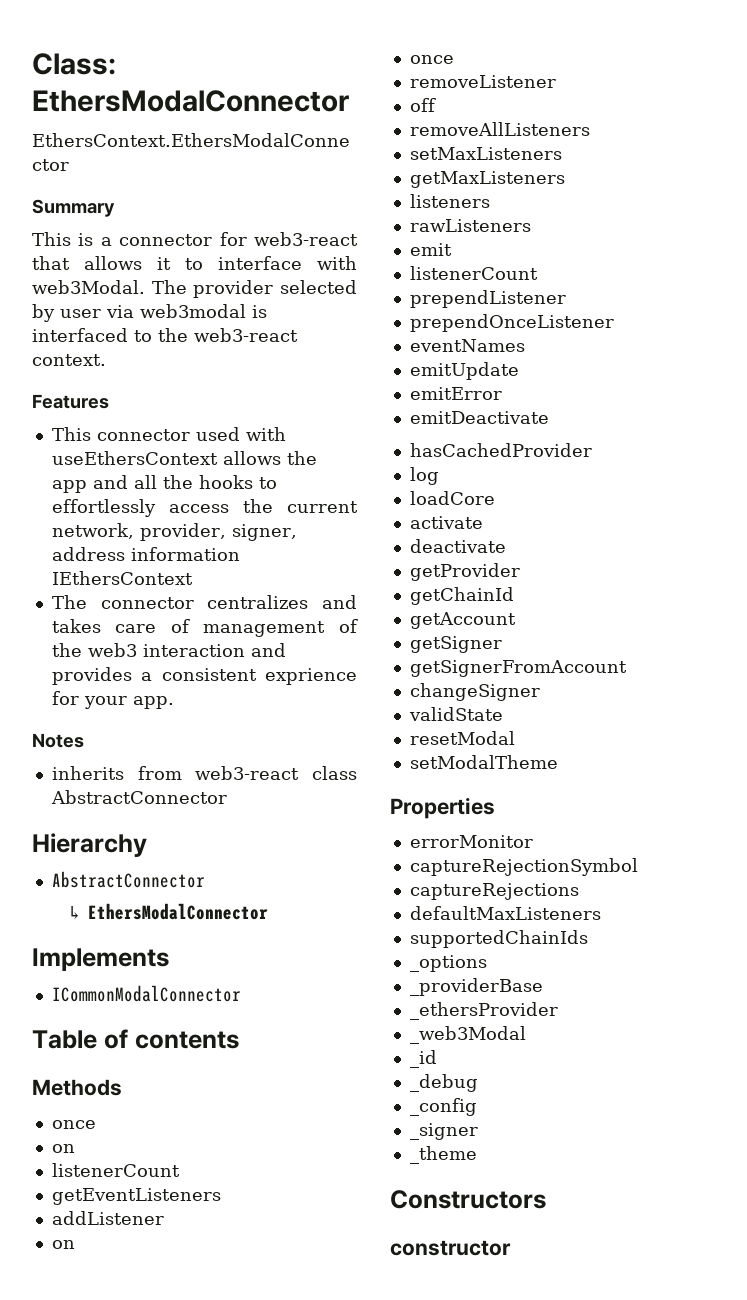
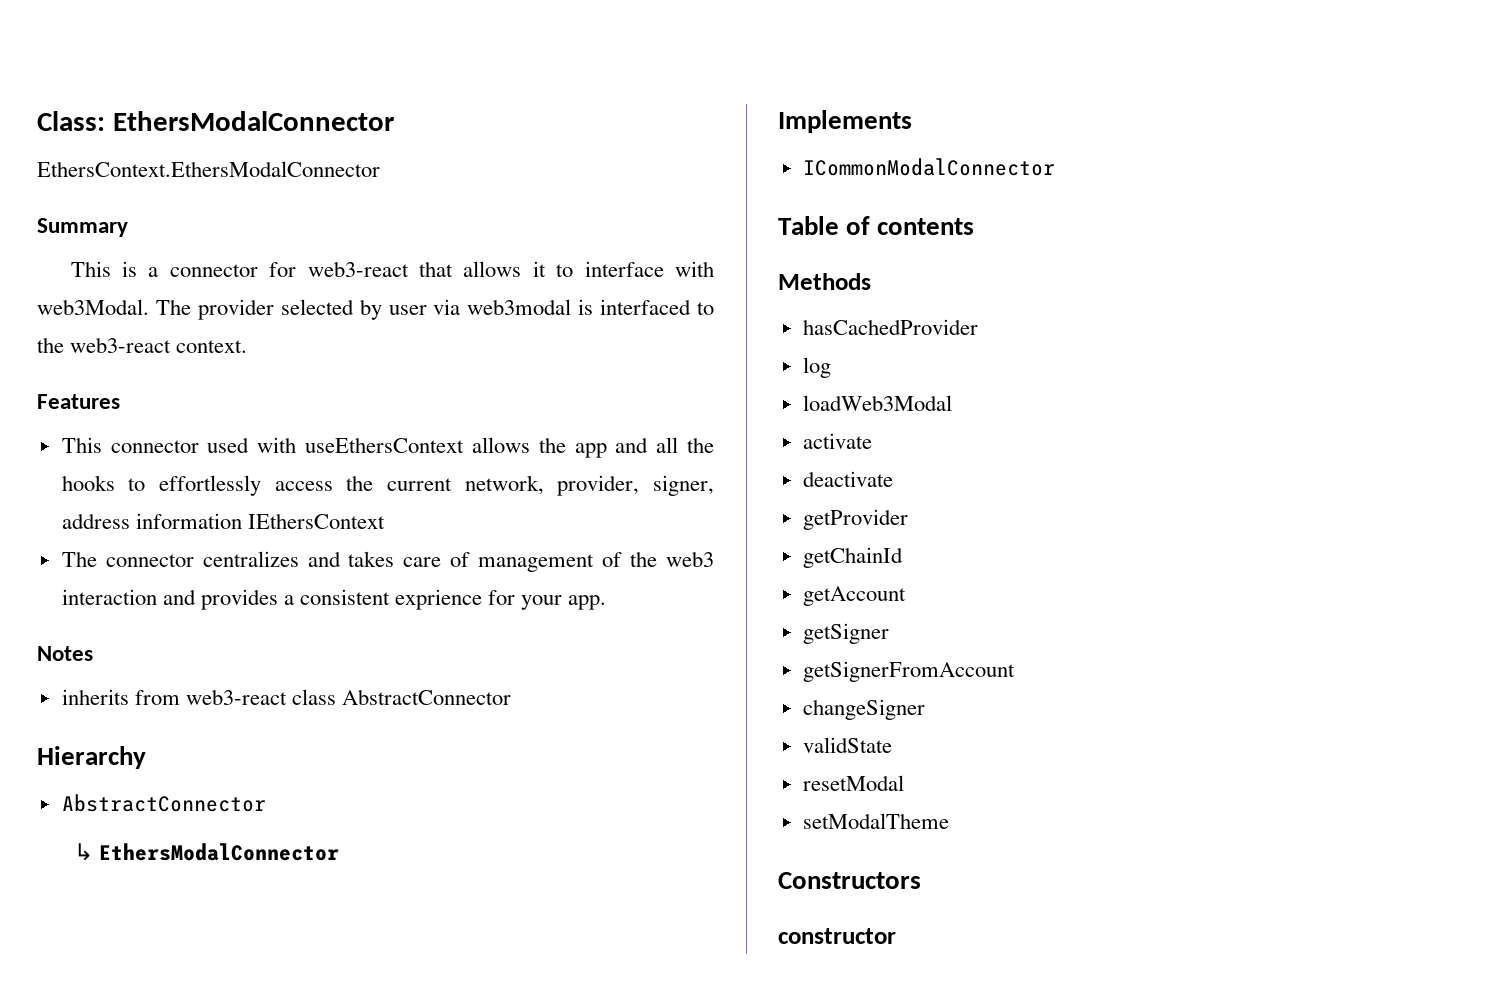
  Methods
- once
- on
- listenerCount
- getEventListeners
- addListener
- on
- once
- removeListener
- off
- removeAllListeners
- setMaxListeners
- getMaxListeners
- listeners
- rawListeners
- emit
- listenerCount
- prependListener
- prependOnceListener
- eventNames
- emitUpdate
- emitError
- emitDeactivate
- loadCore
+ loadWeb3Modal
- Properties
- errorMonitor
- captureRejectionSymbol
- captureRejections
- defaultMaxListeners
- supportedChainIds
- _options
- _providerBase
- _ethersProvider
- _web3Modal
- _id
- _debug
- _config
- _signer
- _theme

